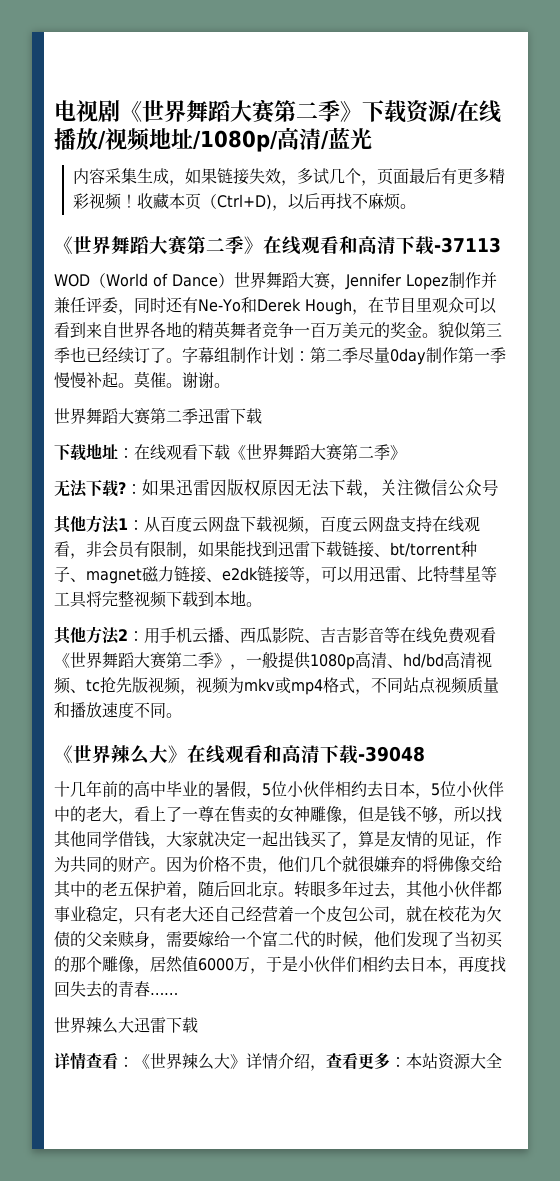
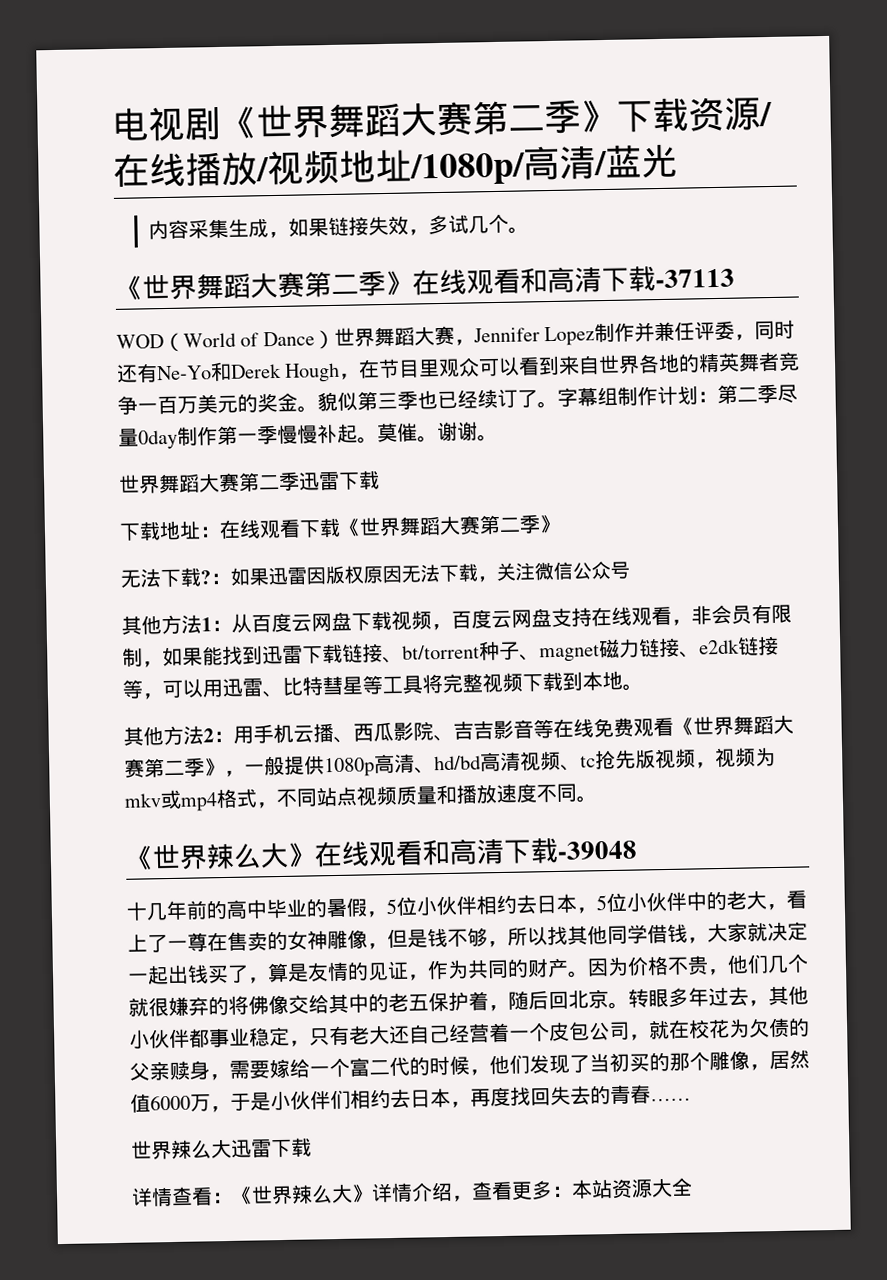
- 内容采集生成，如果链接失效，多试几个，页面最后有更多精彩视频！收藏本页（Ctrl+D)，以后再找不麻烦。
+ 内容采集生成，如果链接失效，多试几个。

